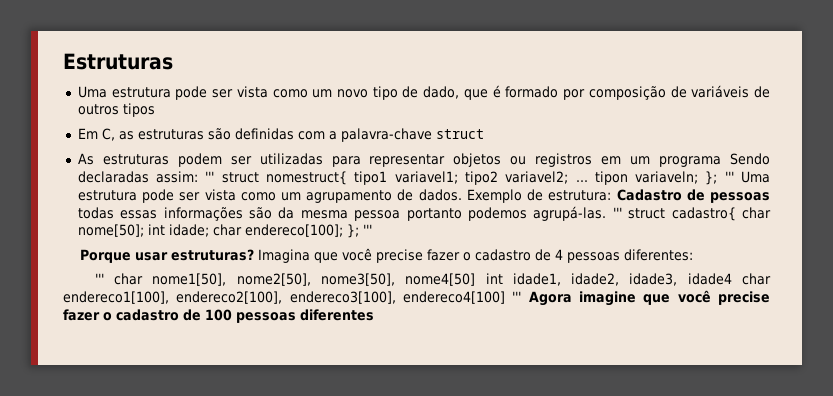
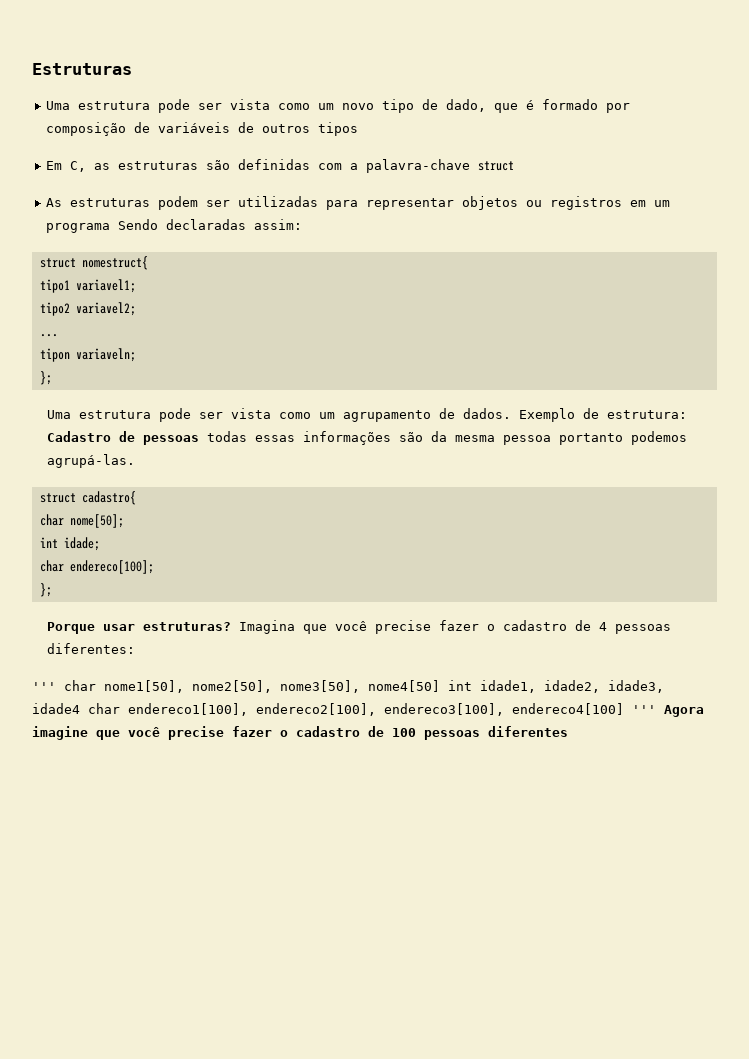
- As estruturas podem ser utilizadas para representar objetos ou registros em um programa Sendo declaradas assim: ''' struct nomestruct{ tipo1 variavel1; tipo2 variavel2; ... tipon variaveln; }; ''' Uma estrutura pode ser vista como um agrupamento de dados.
+ As estruturas podem ser utilizadas para representar objetos ou registros em um programa Sendo declaradas assim:
+ struct nomestruct{
+ tipo1 variavel1;
+ tipo2 variavel2;
+ ...
+ tipon variaveln;
+ };
+ Uma estrutura pode ser vista como um agrupamento de dados.
- Exemplo de estrutura: Cadastro de pessoas todas essas informações são da mesma pessoa portanto podemos agrupá-las. ''' struct cadastro{ char nome[50]; int idade; char endereco[100]; }; '''
+ Exemplo de estrutura: Cadastro de pessoas todas essas informações são da mesma pessoa portanto podemos agrupá-las.
+ struct cadastro{
+ char nome[50];
+ int idade;
+ char endereco[100];
+ };

